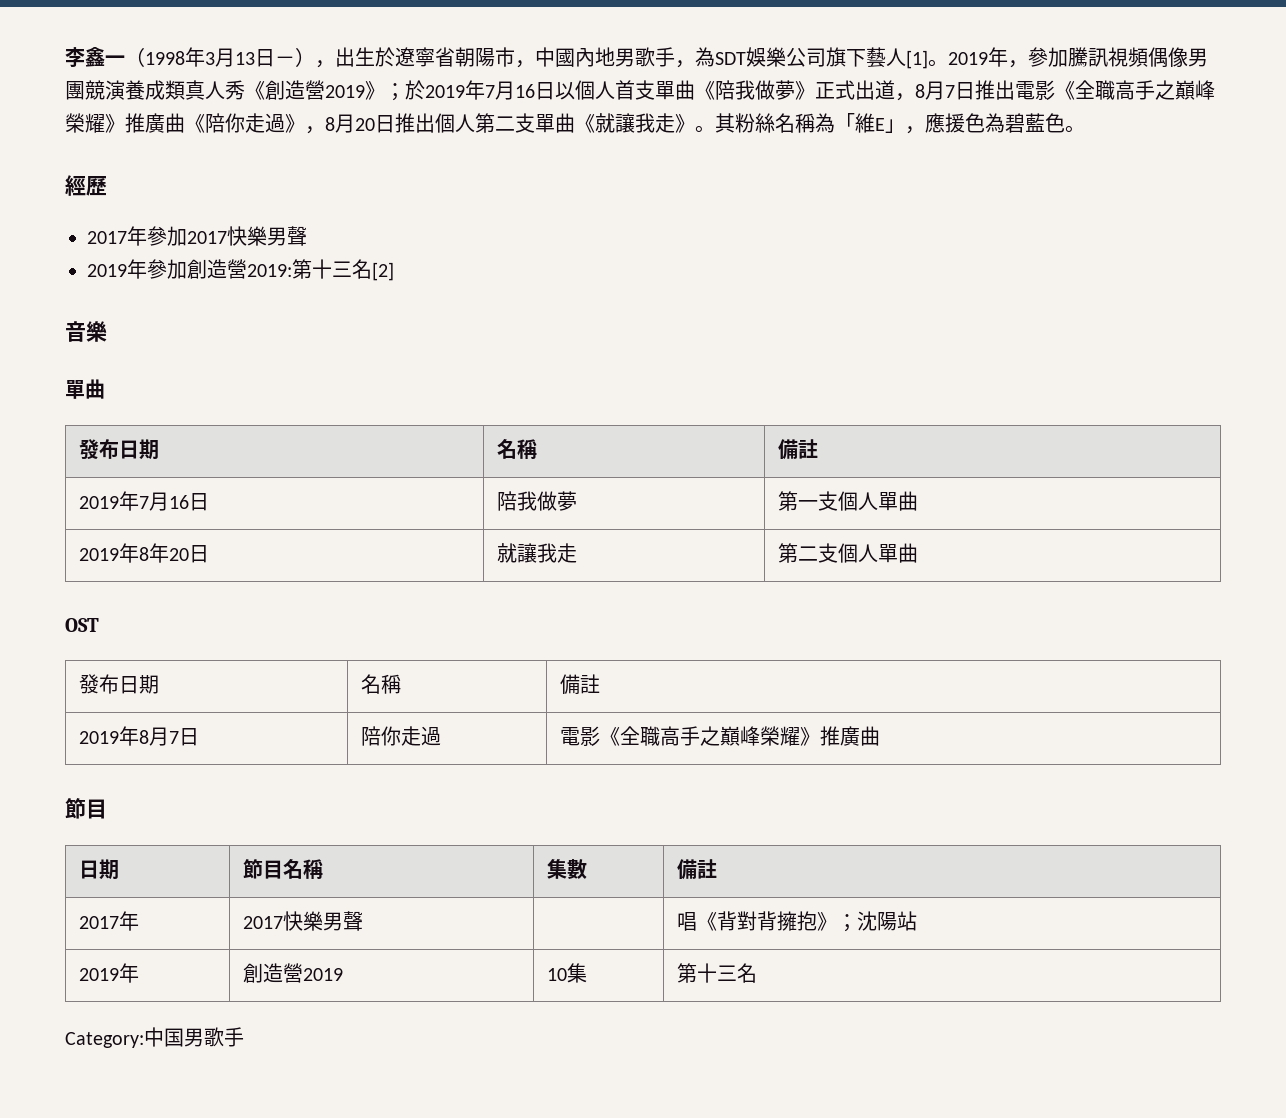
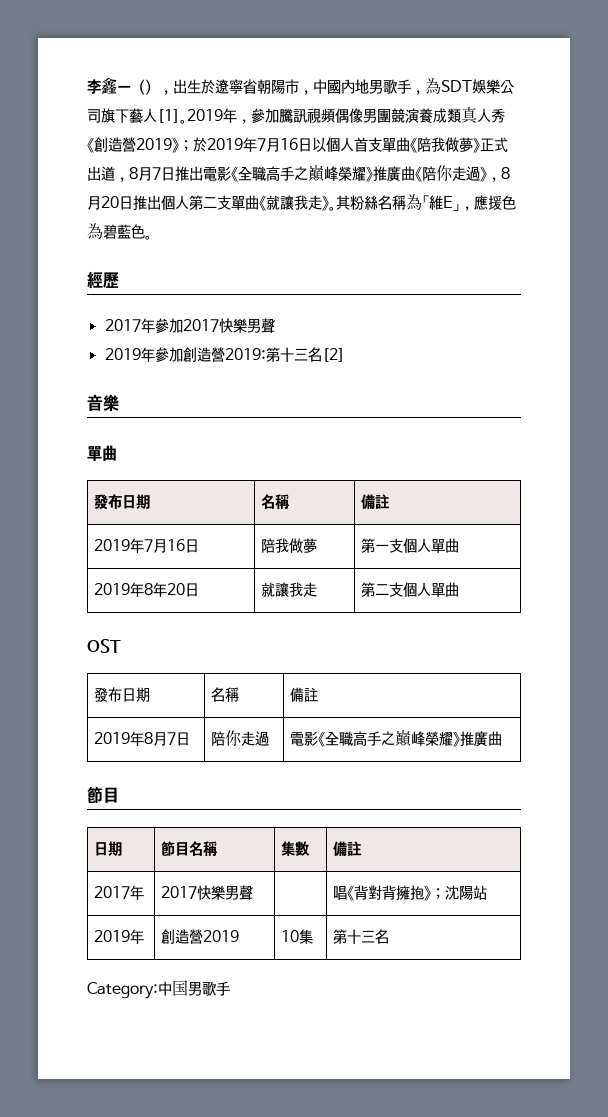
- 李鑫一（1998年3月13日－），出生於遼寧省朝陽市，中國內地男歌手，為SDT娛樂公司旗下藝人[1]。
+ 李鑫一（），出生於遼寧省朝陽市，中國內地男歌手，為SDT娛樂公司旗下藝人[1]。

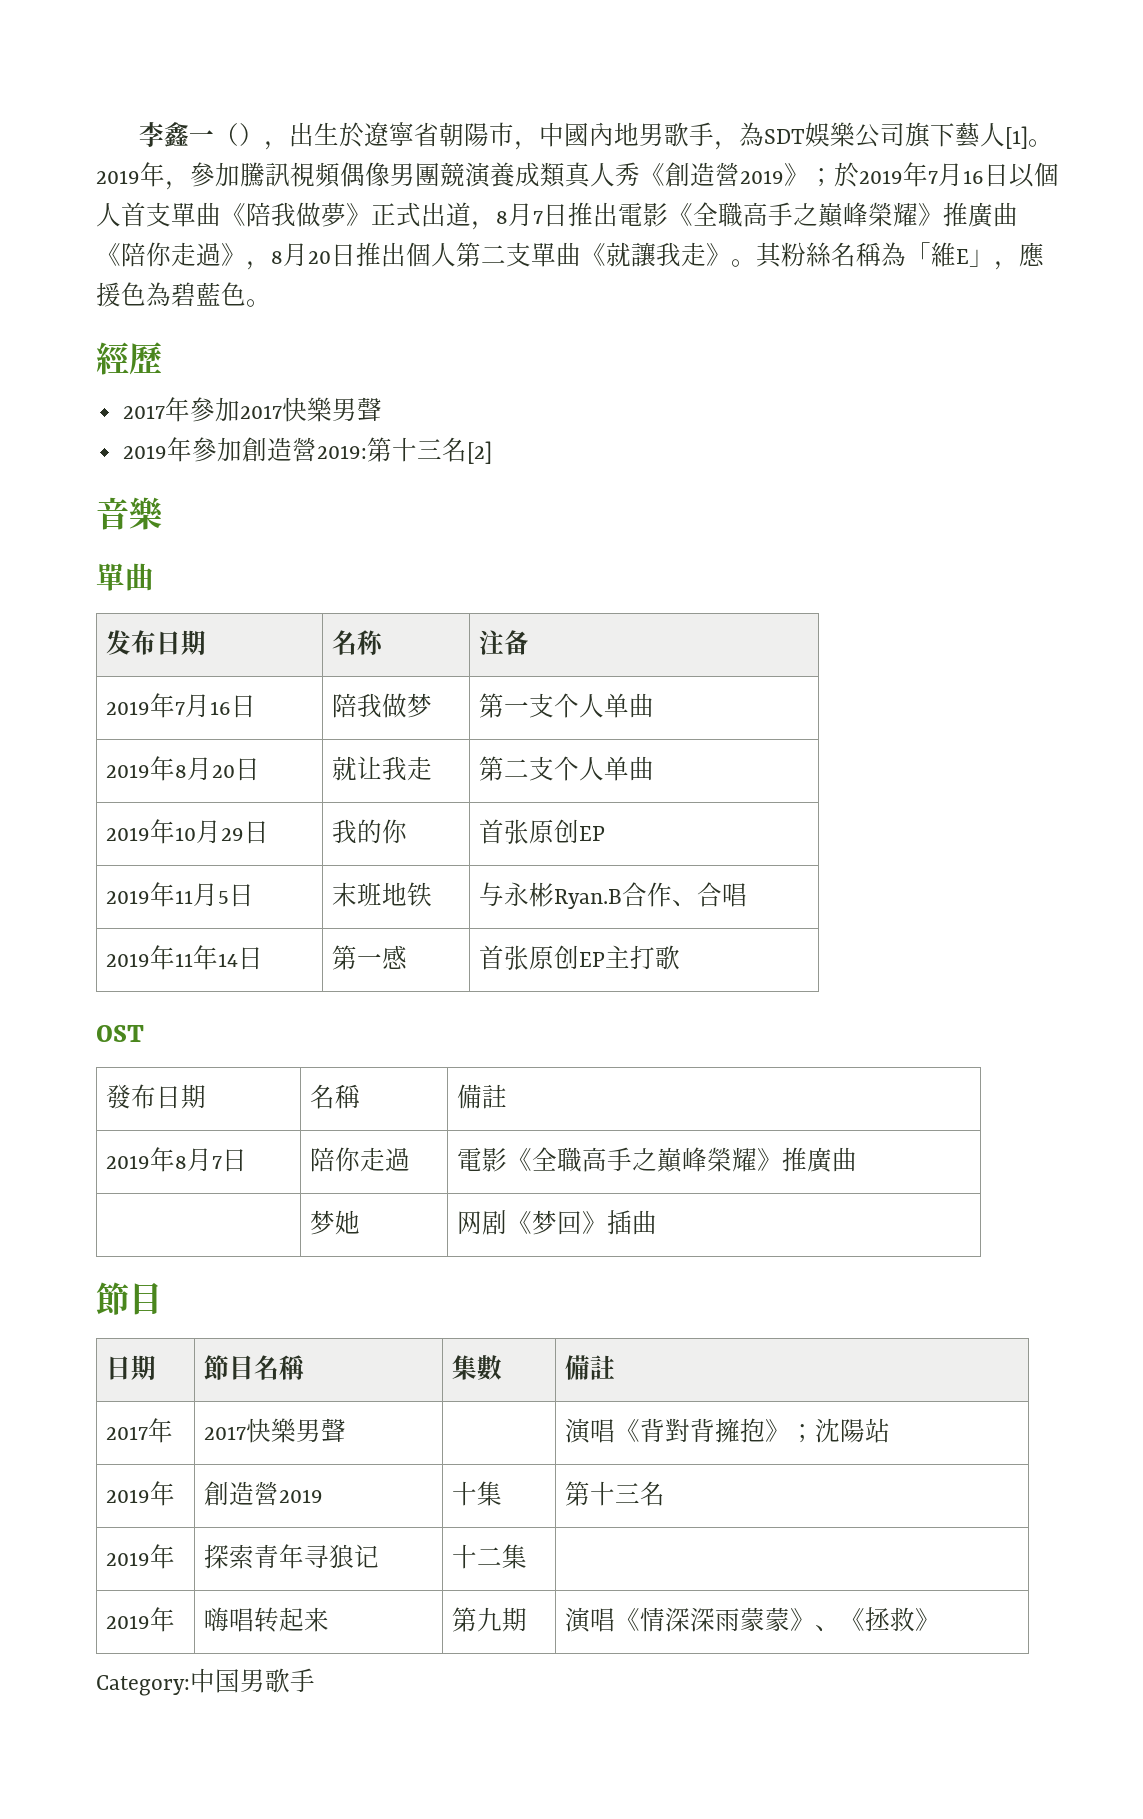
  音樂
  單曲
- 發布日期 | 名稱 | 備註
+ 发布日期 | 名称 | 注备
- 2019年7月16日 | 陪我做夢 | 第一支個人單曲
+ 2019年7月16日 | 陪我做梦 | 第一支个人单曲
- 2019年8年20日 | 就讓我走 | 第二支個人單曲
+ 2019年8月20日 | 就让我走 | 第二支个人单曲
+ 2019年10月29日 | 我的你 | 首张原创EP
+ 2019年11月5日 | 末班地铁 | 与永彬Ryan.B合作、合唱
+ 2019年11年14日 | 第一感 | 首张原创EP主打歌
+ | 梦她 | 网剧《梦回》插曲
- 2017年 | 2017快樂男聲 | | 唱《背對背擁抱》；沈陽站
+ 2017年 | 2017快樂男聲 | | 演唱《背對背擁抱》；沈陽站
- 2019年 | 創造營2019 | 10集 | 第十三名
+ 2019年 | 創造營2019 | 十集 | 第十三名
+ 2019年 | 探索青年寻狼记 | 十二集 |
+ 2019年 | 嗨唱转起来 | 第九期 | 演唱《情深深雨蒙蒙》、《拯救》

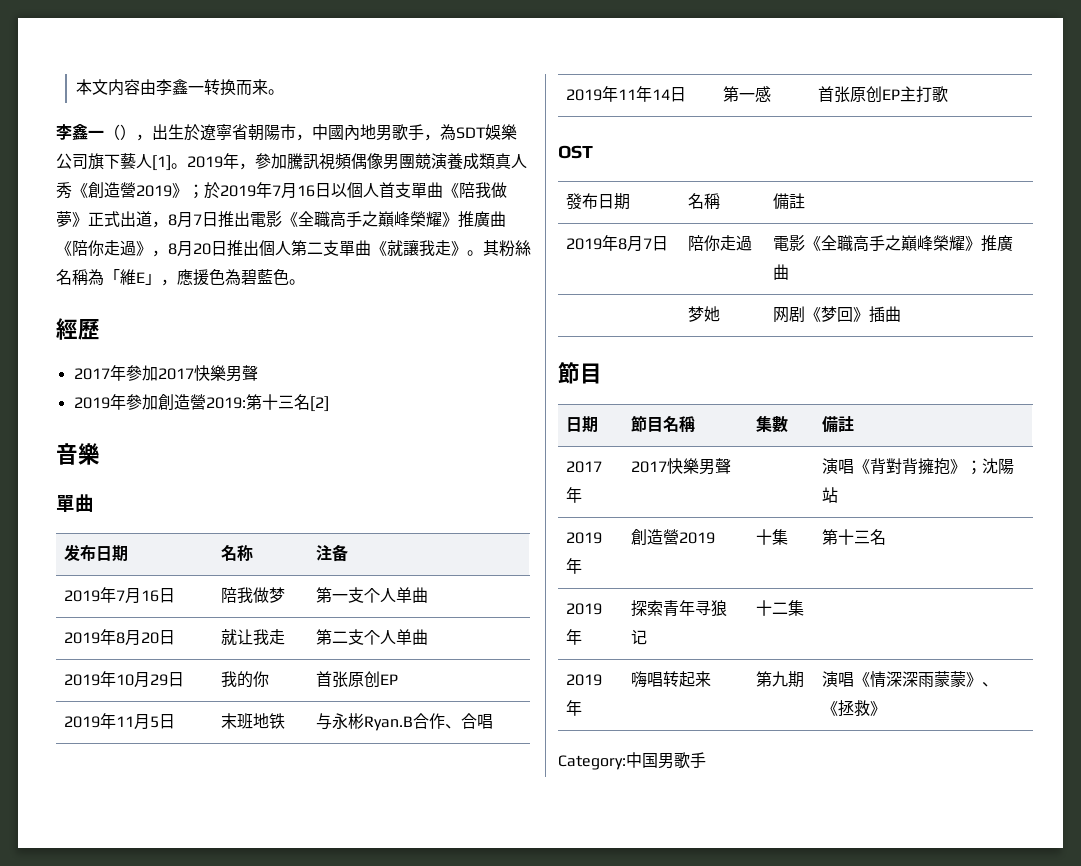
+ 本文内容由李鑫一转换而来。

